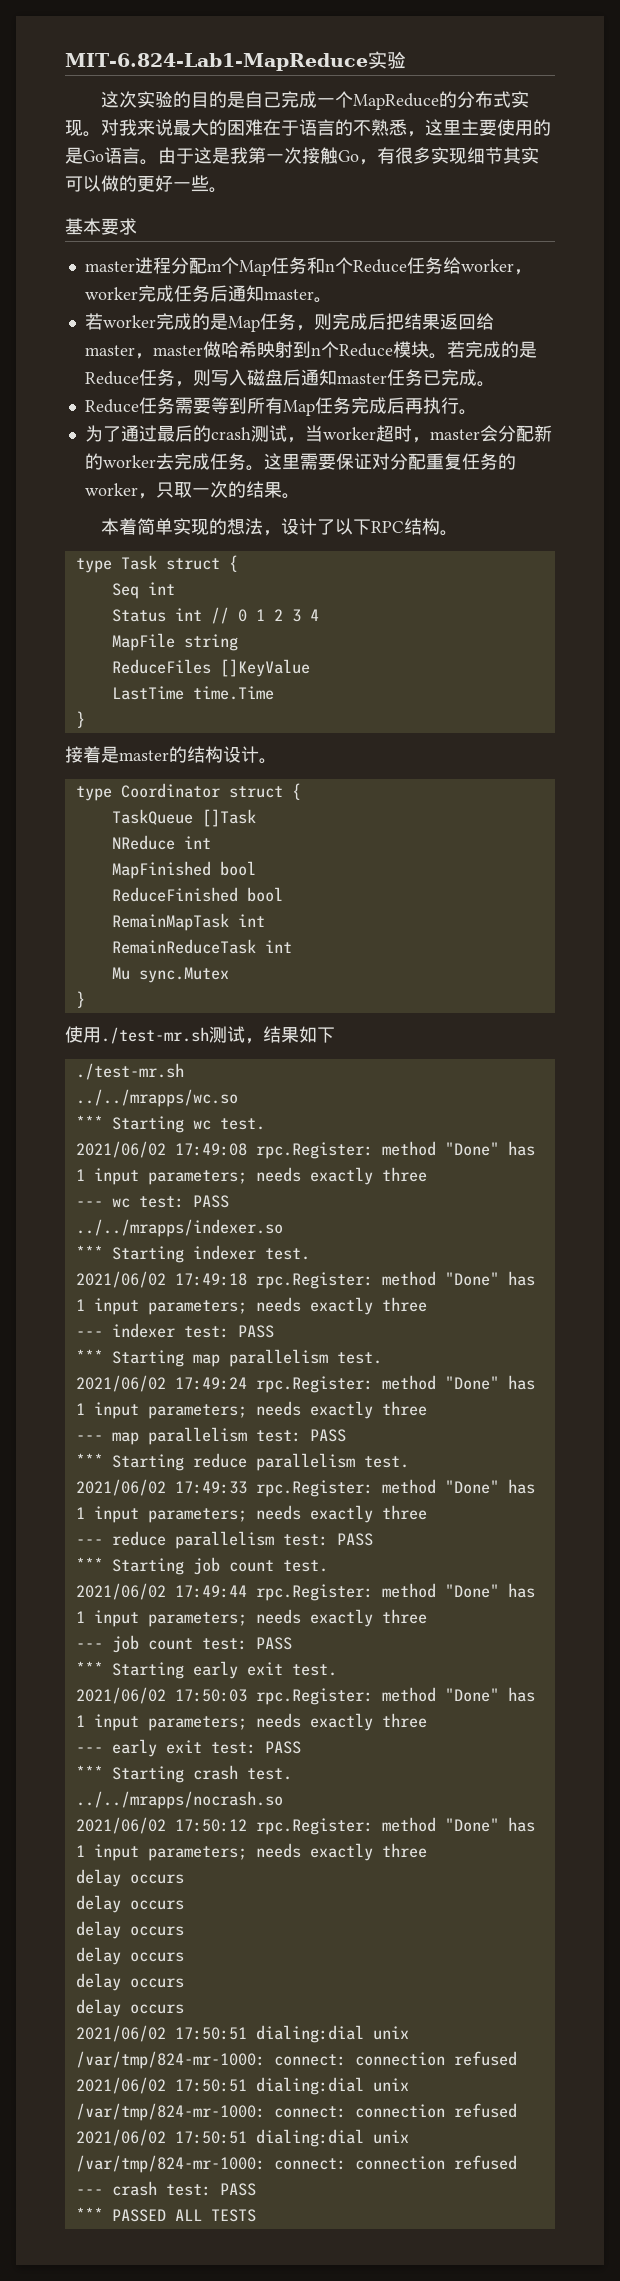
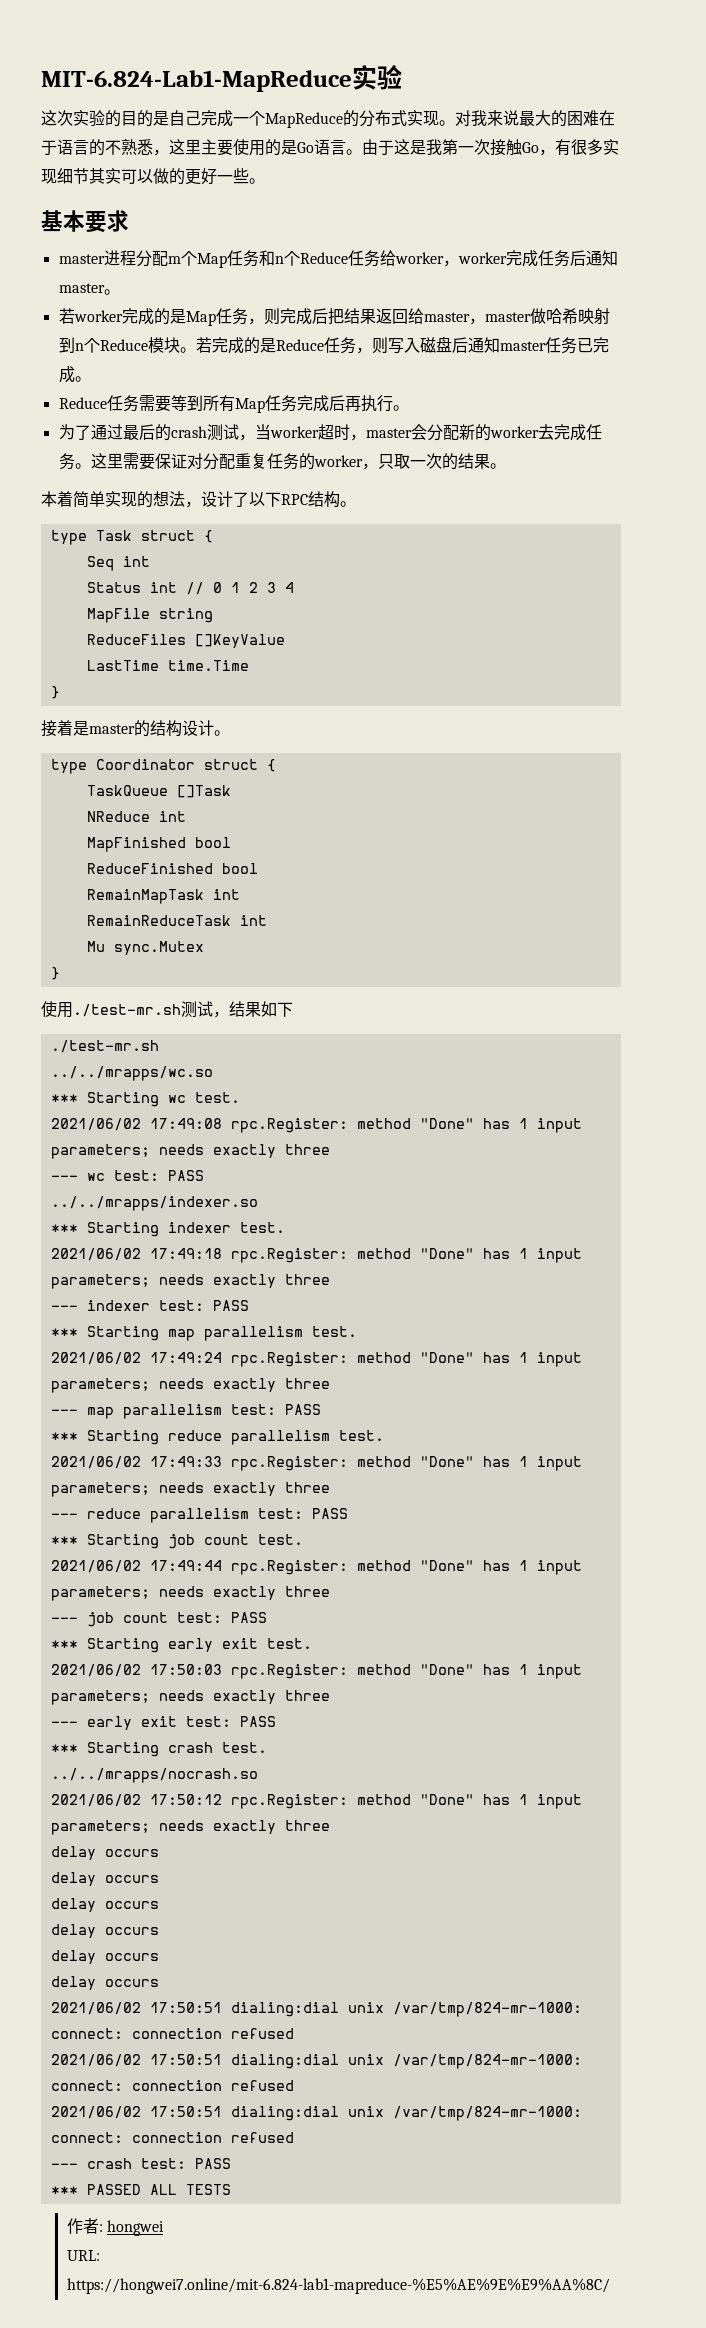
+ 作者: hongwei
+ URL: https://hongwei7.online/mit-6.824-lab1-mapreduce-%E5%AE%9E%E9%AA%8C/

